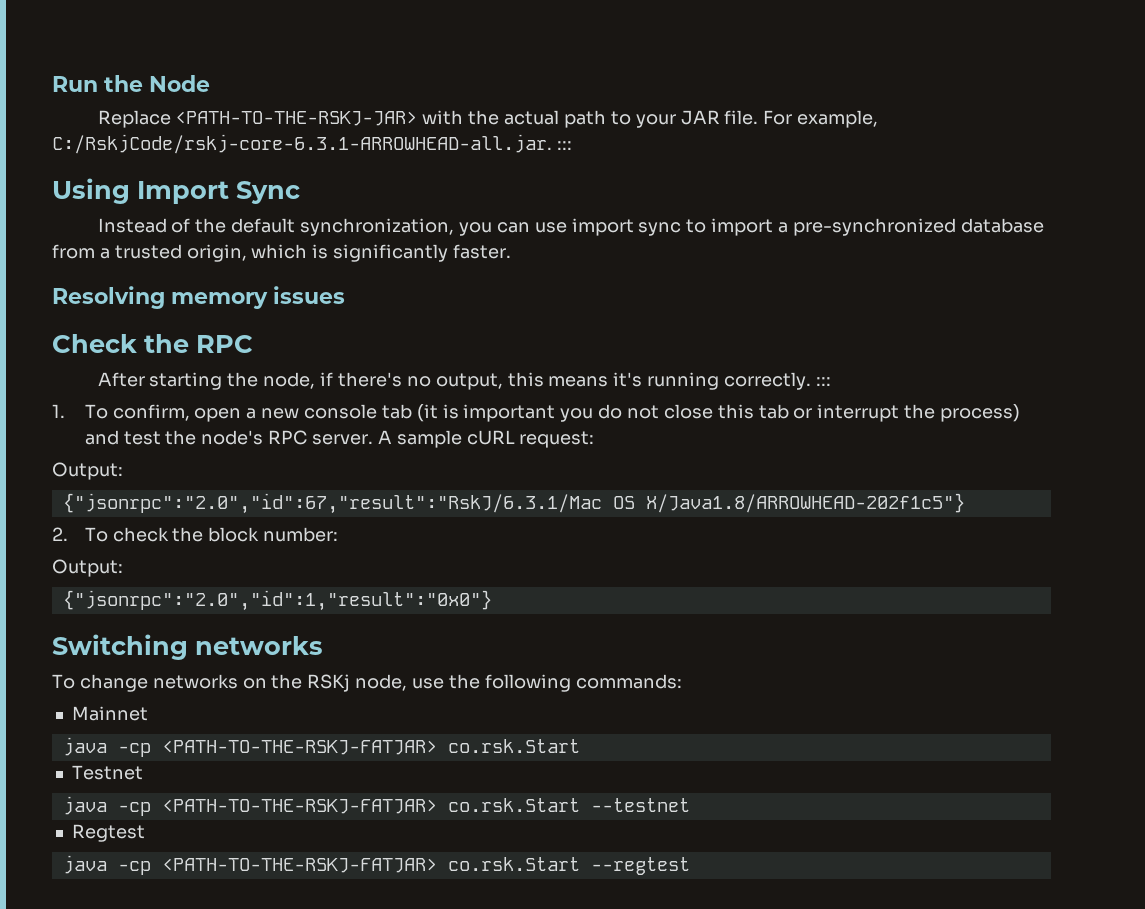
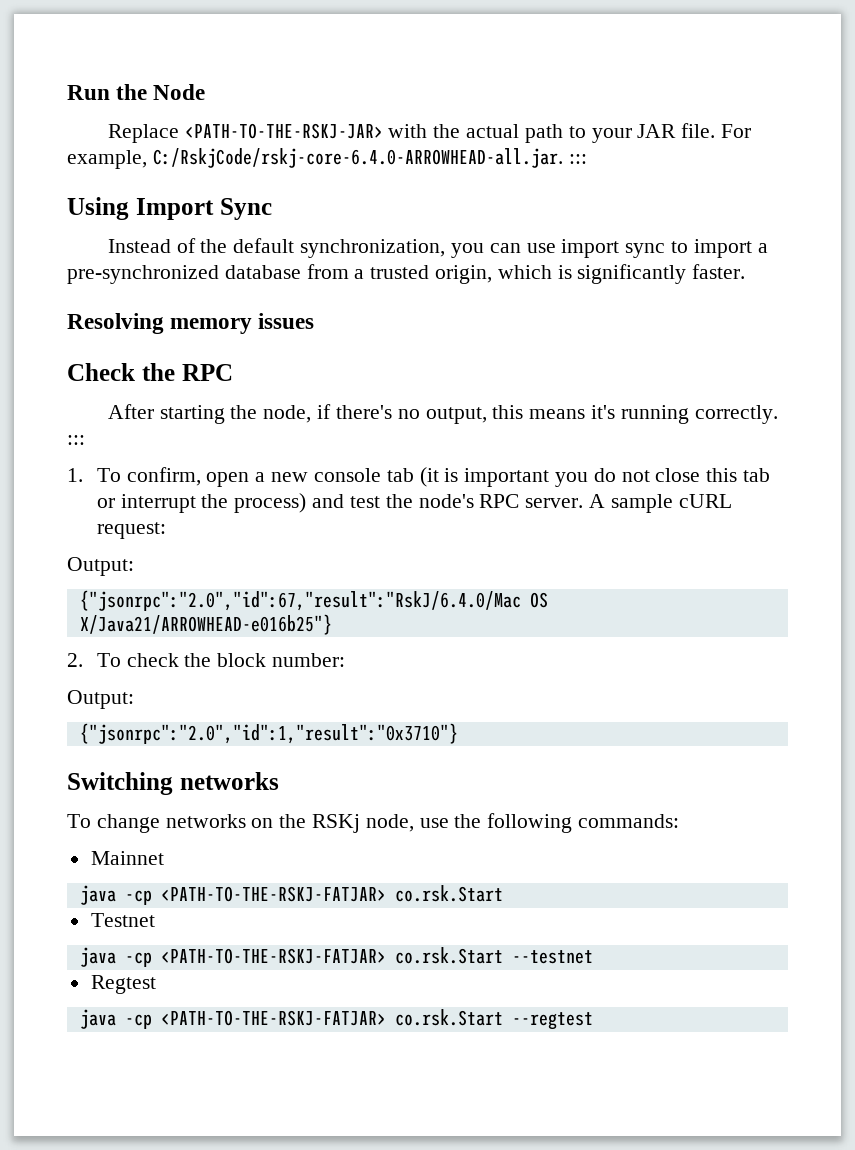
- For example, C:/RskjCode/rskj-core-6.3.1-ARROWHEAD-all.jar. :::
+ For example, C:/RskjCode/rskj-core-6.4.0-ARROWHEAD-all.jar. :::
- {"jsonrpc":"2.0","id":67,"result":"RskJ/6.3.1/Mac OS X/Java1.8/ARROWHEAD-202f1c5"}
+ {"jsonrpc":"2.0","id":67,"result":"RskJ/6.4.0/Mac OS X/Java21/ARROWHEAD-e016b25"}
- {"jsonrpc":"2.0","id":1,"result":"0x0"}
+ {"jsonrpc":"2.0","id":1,"result":"0x3710"}

